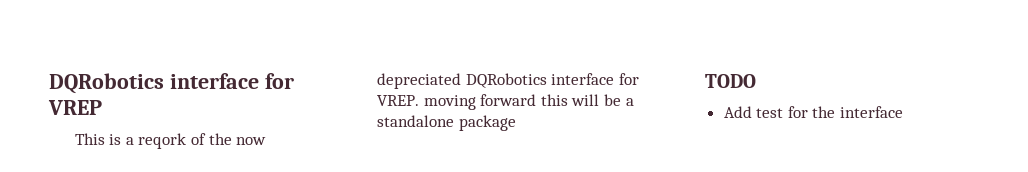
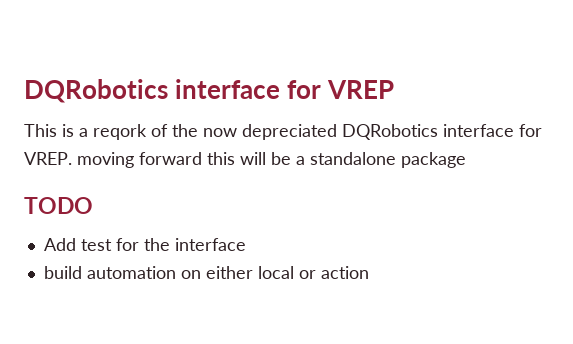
+ build automation on either local or action

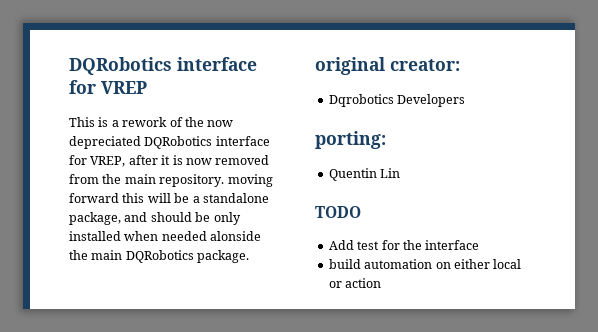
- This is a reqork of the now depreciated DQRobotics interface for VREP. moving forward this will be a standalone package
+ This is a rework of the now depreciated DQRobotics interface for VREP, after it is now removed from the main repository. moving forward this will be a standalone package, and should be only installed when needed alonside the main DQRobotics package.
+ original creator:
+ Dqrobotics Developers
+ porting:
+ Quentin Lin

